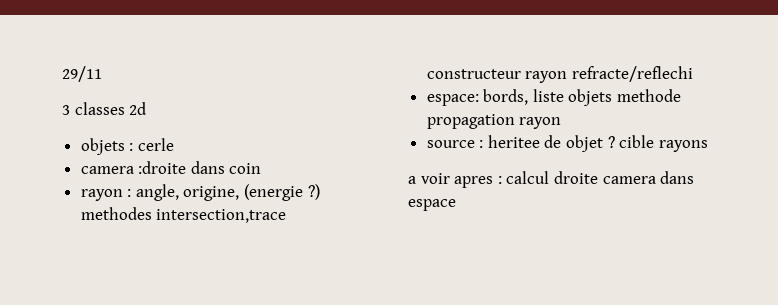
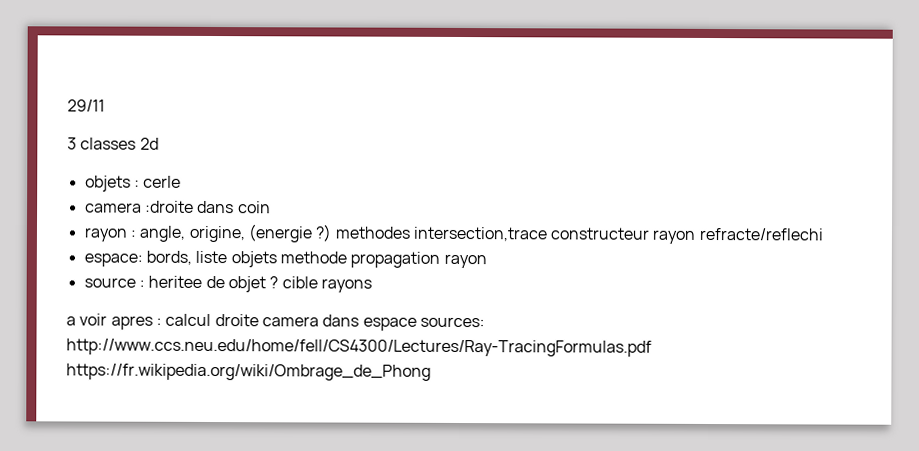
- a voir apres : calcul droite camera dans espace
+ a voir apres : calcul droite camera dans espace sources: http://www.ccs.neu.edu/home/fell/CS4300/Lectures/Ray-TracingFormulas.pdf https://fr.wikipedia.org/wiki/Ombrage_de_Phong

